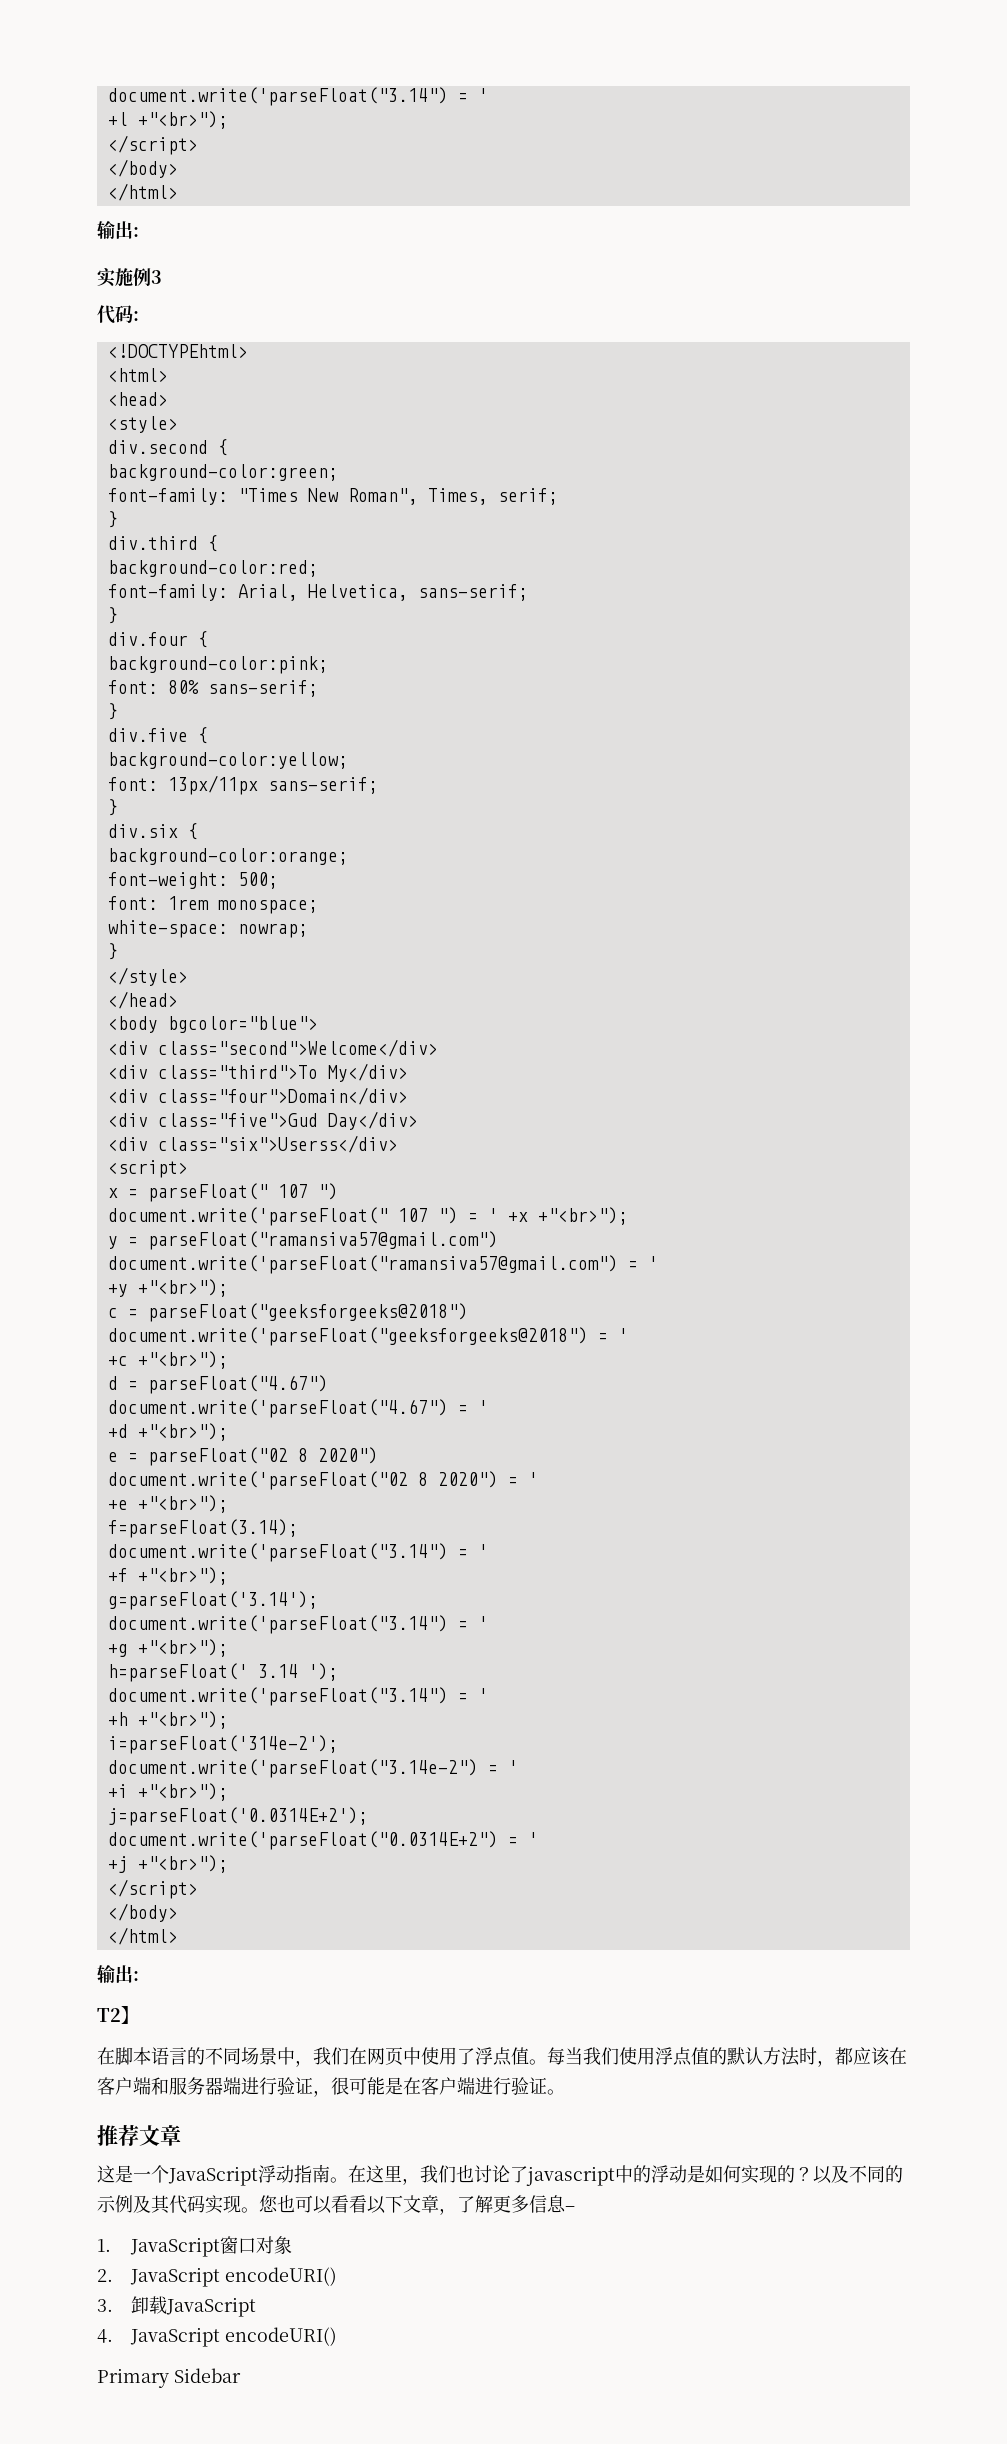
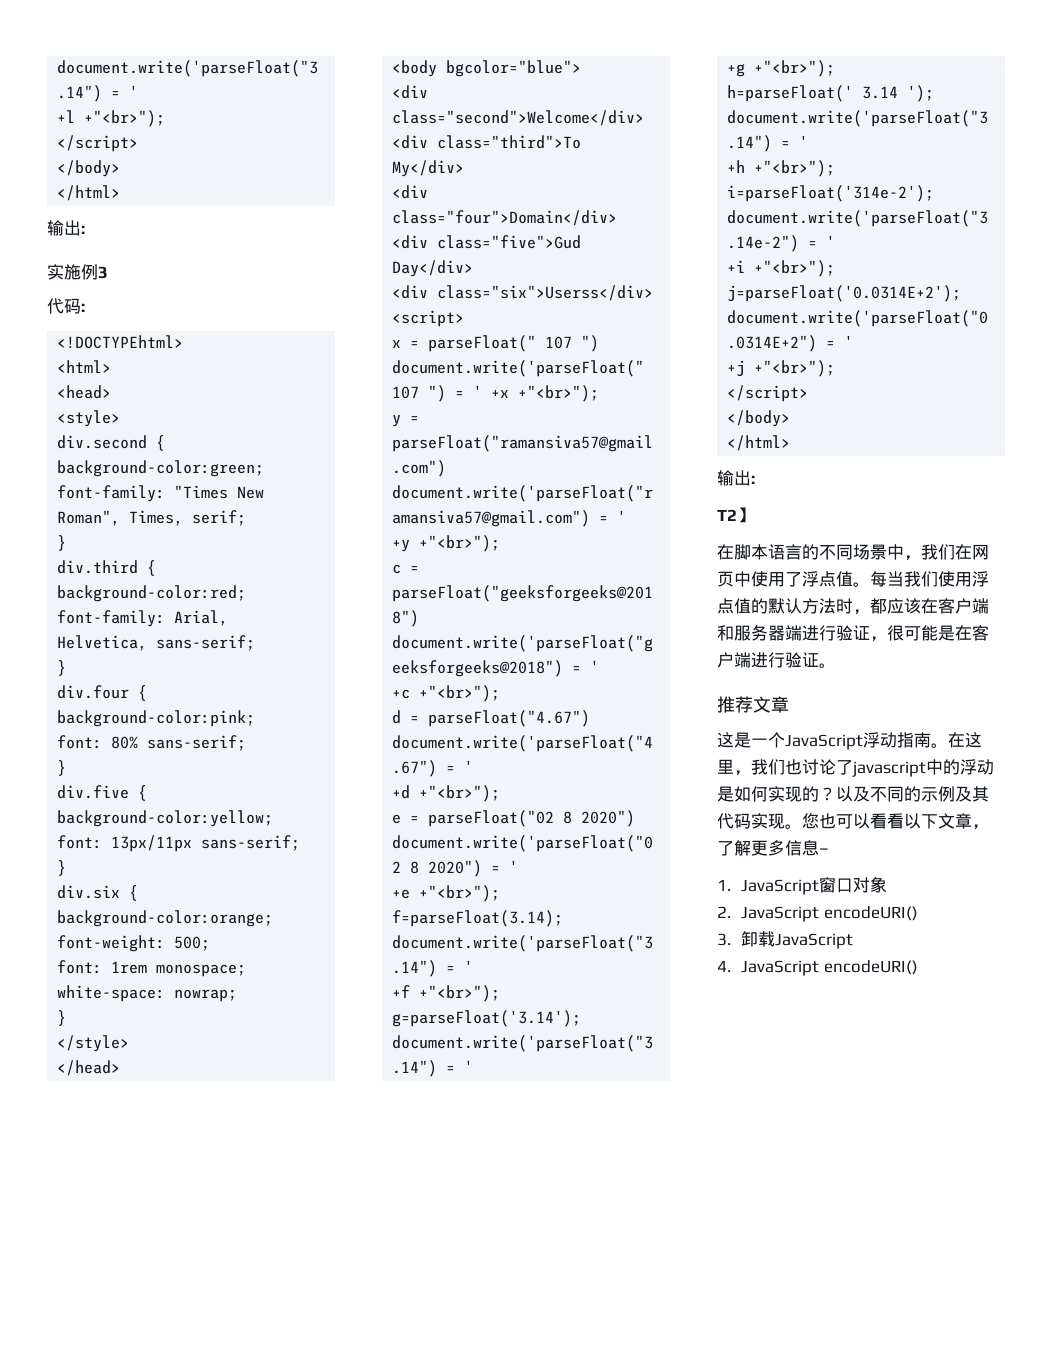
- Primary Sidebar

